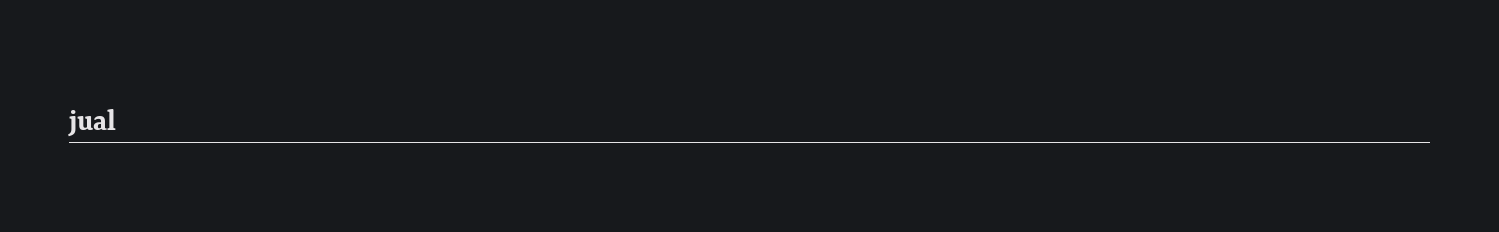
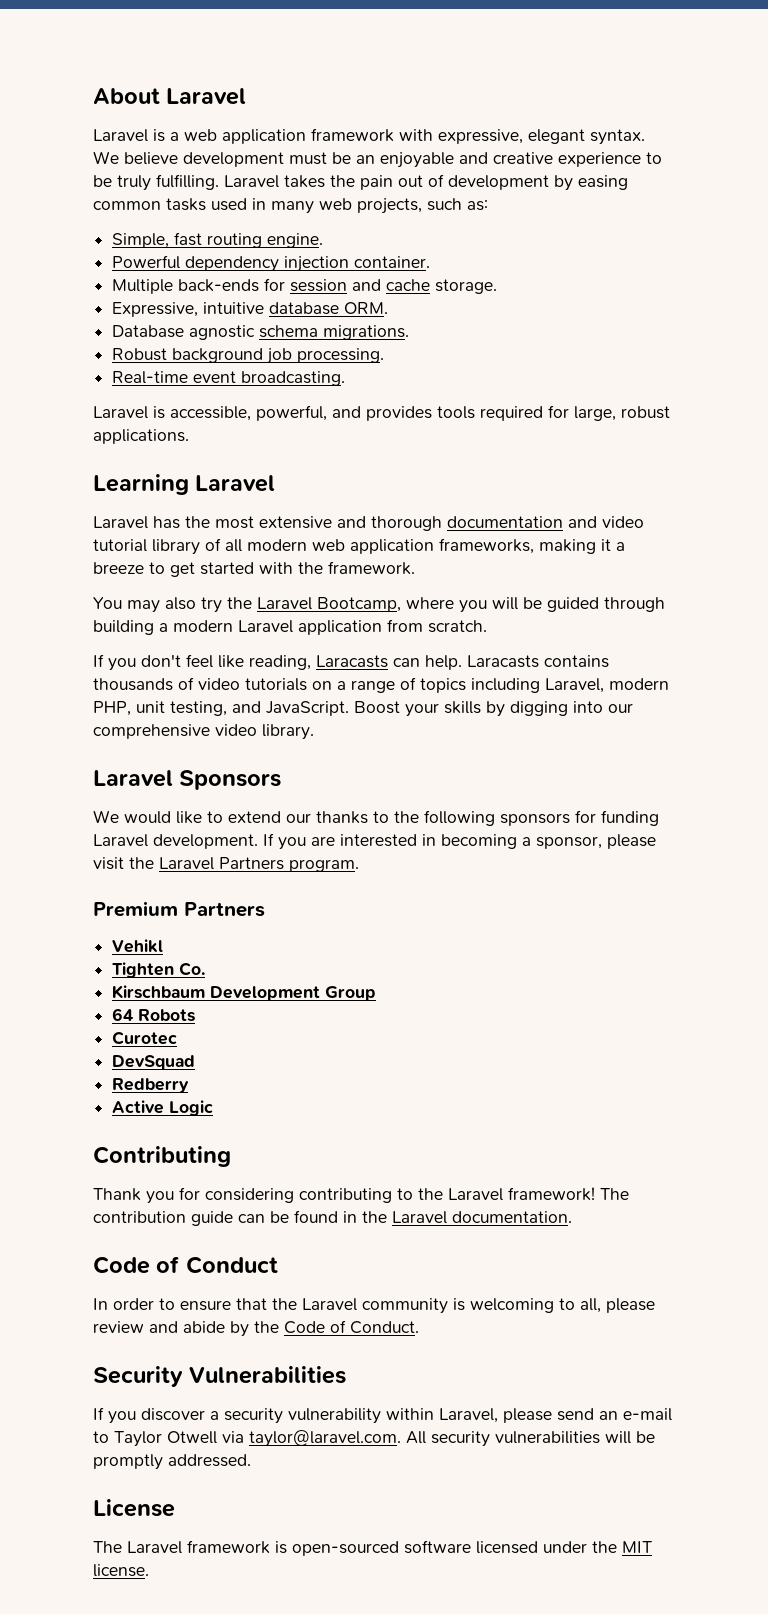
- jual
+ About Laravel
+ Laravel is a web application framework with expressive, elegant syntax. We believe development must be an enjoyable and creative experience to be truly fulfilling. Laravel takes the pain out of development by easing common tasks used in many web projects, such as:
+ Simple, fast routing engine.
+ Powerful dependency injection container.
+ Multiple back-ends for session and cache storage.
+ Expressive, intuitive database ORM.
+ Database agnostic schema migrations.
+ Robust background job processing.
+ Real-time event broadcasting.
+ Laravel is accessible, powerful, and provides tools required for large, robust applications.
+ Learning Laravel
+ Laravel has the most extensive and thorough documentation and video tutorial library of all modern web application frameworks, making it a breeze to get started with the framework.
+ You may also try the Laravel Bootcamp, where you will be guided through building a modern Laravel application from scratch.
+ If you don't feel like reading, Laracasts can help. Laracasts contains thousands of video tutorials on a range of topics including Laravel, modern PHP, unit testing, and JavaScript. Boost your skills by digging into our comprehensive video library.
+ Laravel Sponsors
+ We would like to extend our thanks to the following sponsors for funding Laravel development. If you are interested in becoming a sponsor, please visit the Laravel Partners program.
+ Premium Partners
+ Vehikl
+ Tighten Co.
+ Kirschbaum Development Group
+ 64 Robots
+ Curotec
+ DevSquad
+ Redberry
+ Active Logic
+ Contributing
+ Thank you for considering contributing to the Laravel framework! The contribution guide can be found in the Laravel documentation.
+ Code of Conduct
+ In order to ensure that the Laravel community is welcoming to all, please review and abide by the Code of Conduct.
+ Security Vulnerabilities
+ If you discover a security vulnerability within Laravel, please send an e-mail to Taylor Otwell via taylor@laravel.com. All security vulnerabilities will be promptly addressed.
+ License
+ The Laravel framework is open-sourced software licensed under the MIT license.

